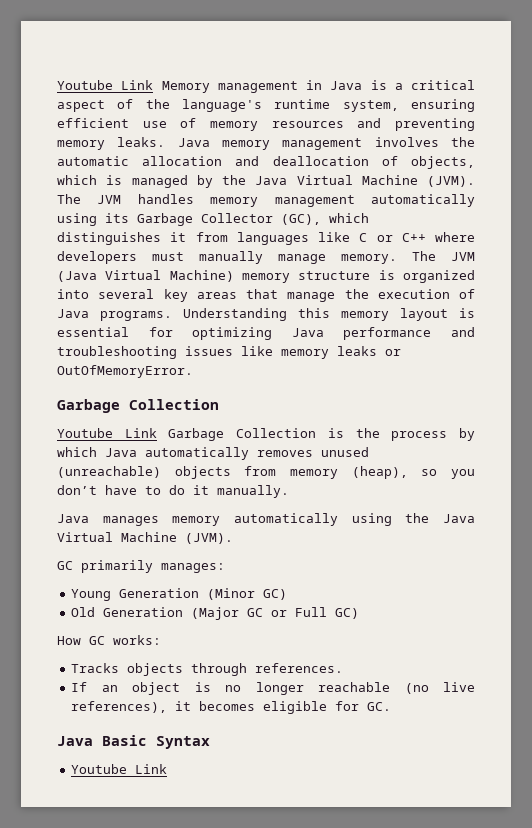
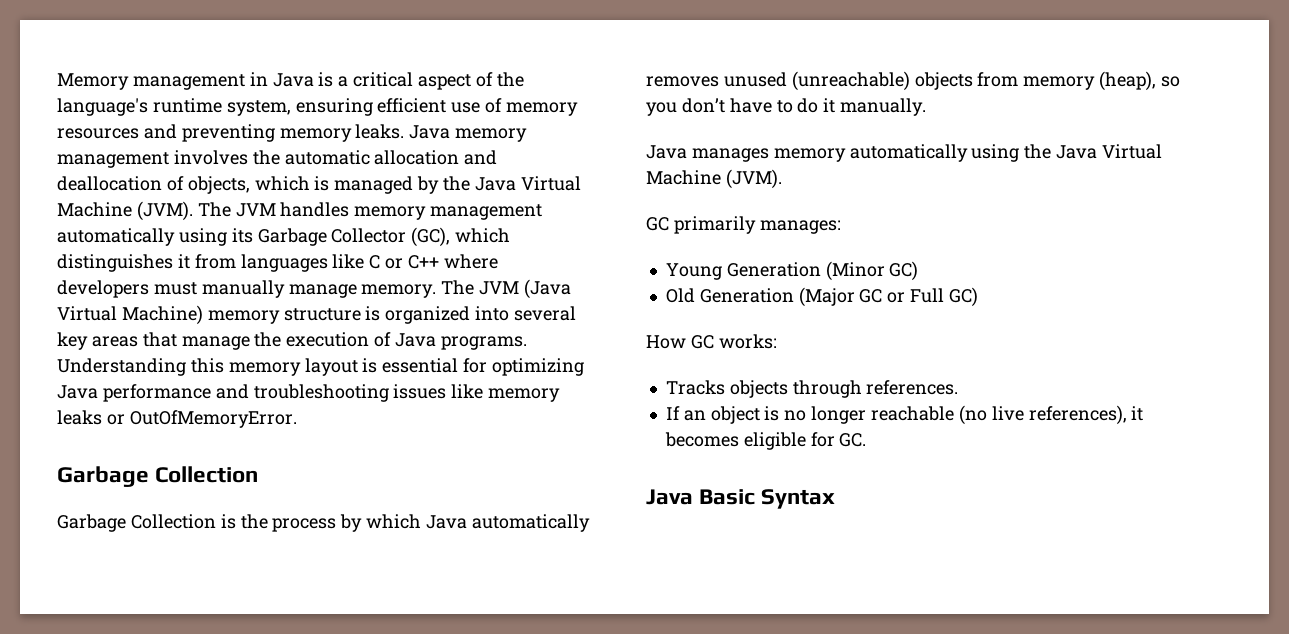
- Youtube Link Memory management in Java is a critical aspect of the language's runtime system, ensuring efficient use of memory resources and preventing memory leaks.
+ Memory management in Java is a critical aspect of the language's runtime system, ensuring efficient use of memory resources and preventing memory leaks.
- Youtube Link Garbage Collection is the process by which Java automatically removes unused (unreachable) objects from memory (heap), so you don’t have to do it manually.
+ Garbage Collection is the process by which Java automatically removes unused (unreachable) objects from memory (heap), so you don’t have to do it manually.
  Java Basic Syntax
- Youtube Link

